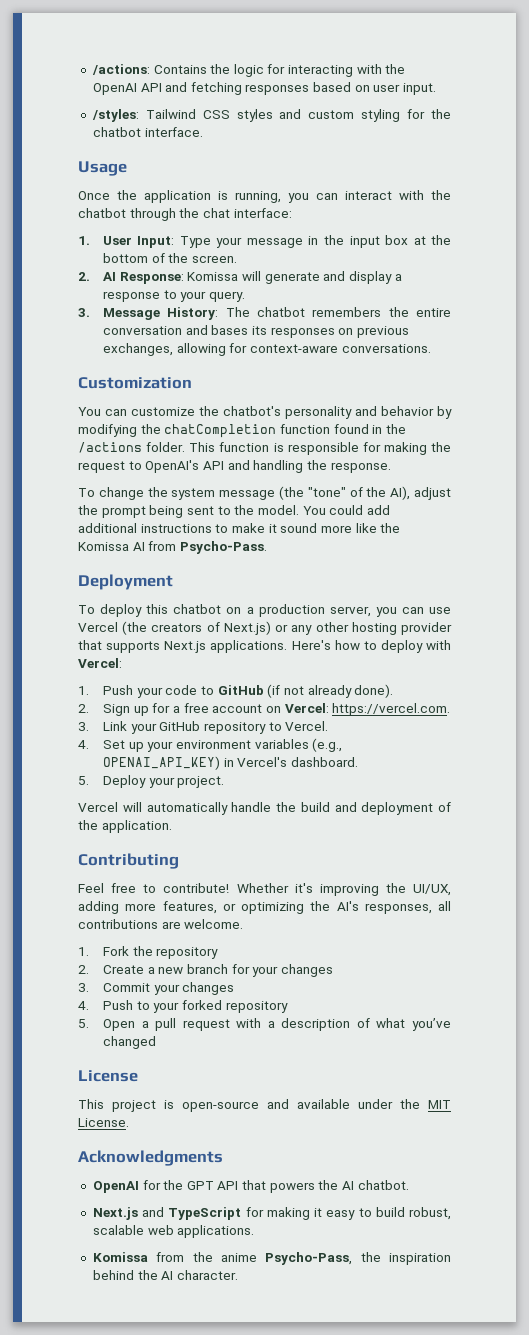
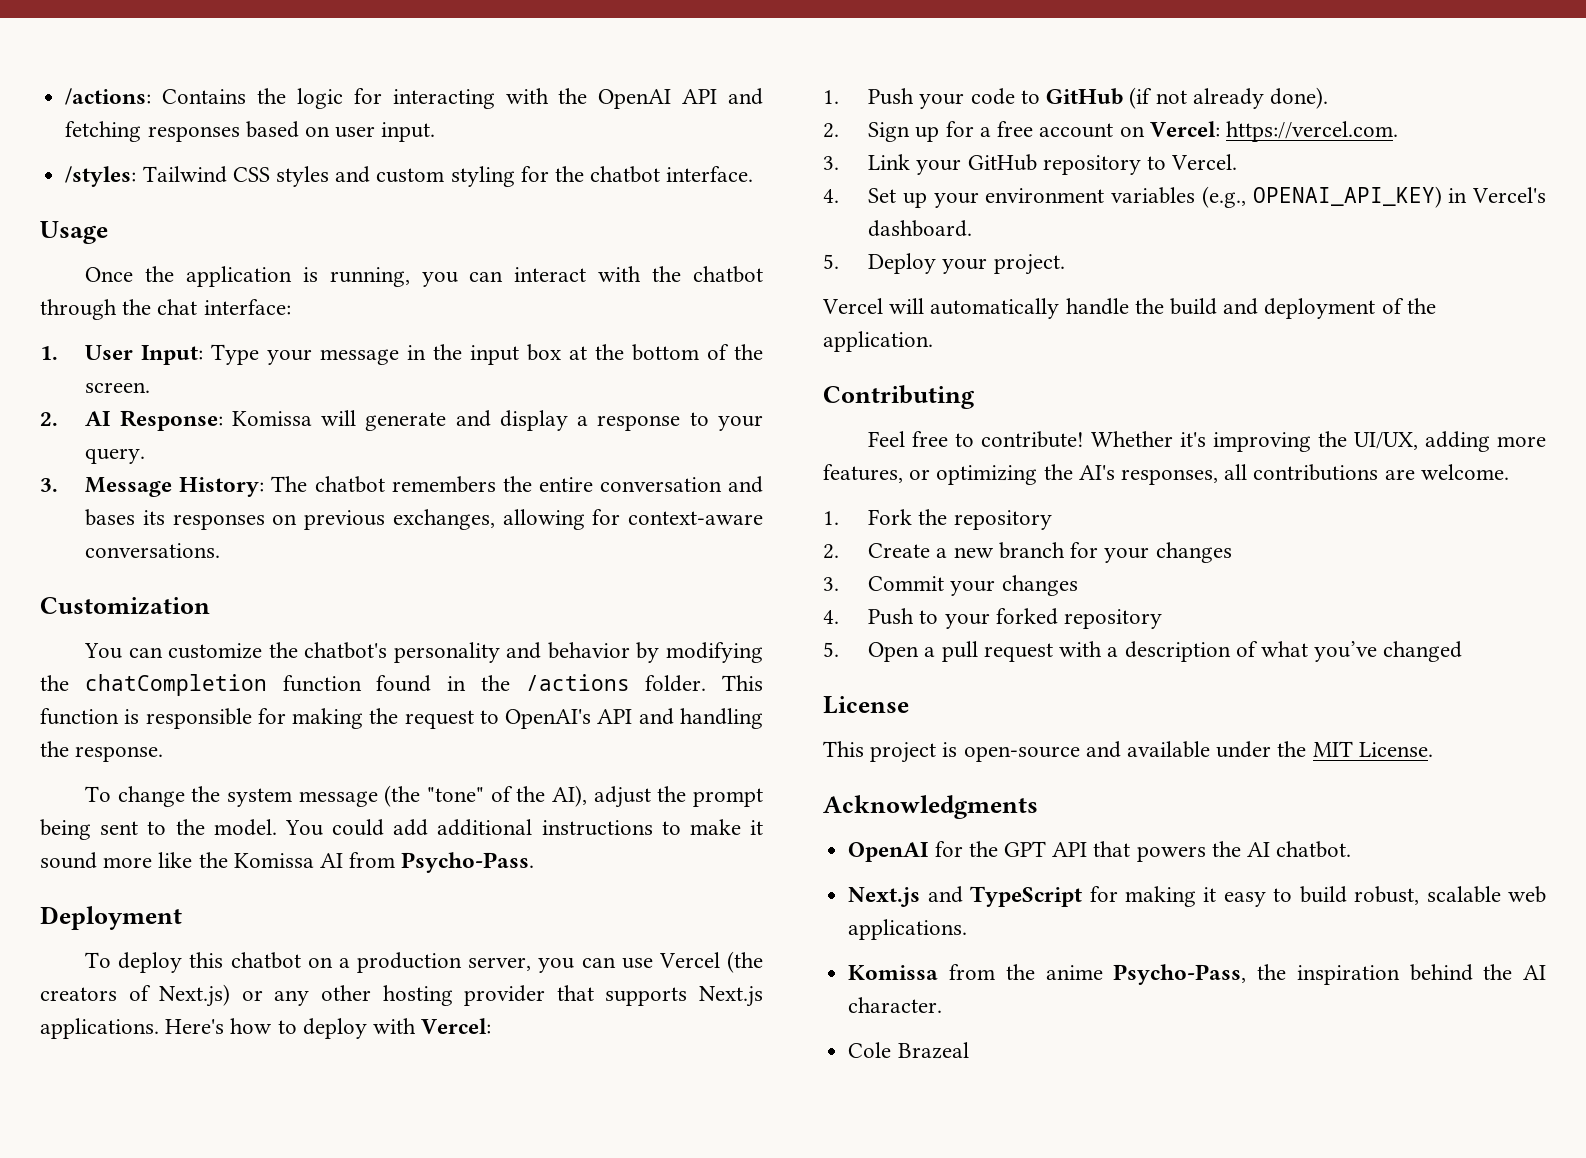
+ Cole Brazeal

